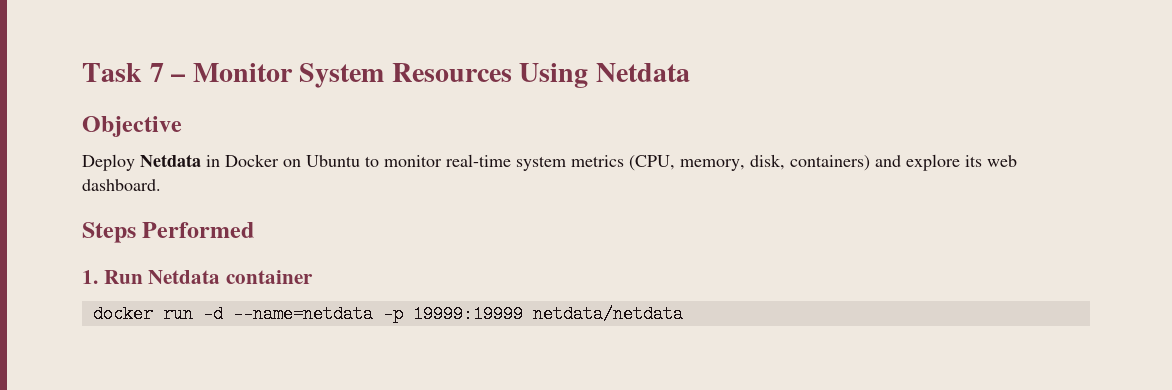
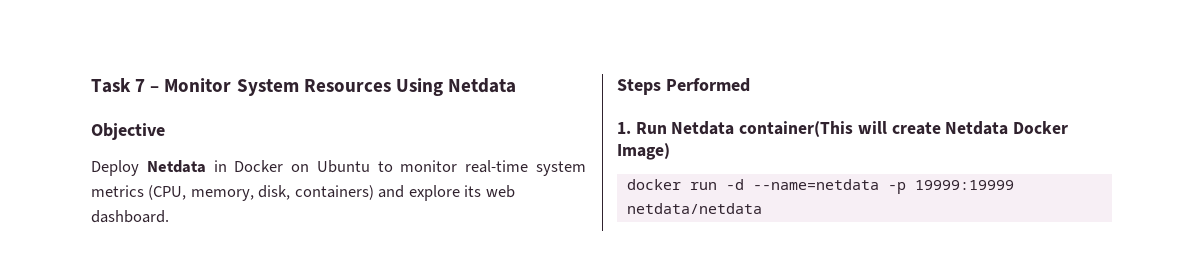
- 1. Run Netdata container
+ 1. Run Netdata container(This will create Netdata Docker Image)

